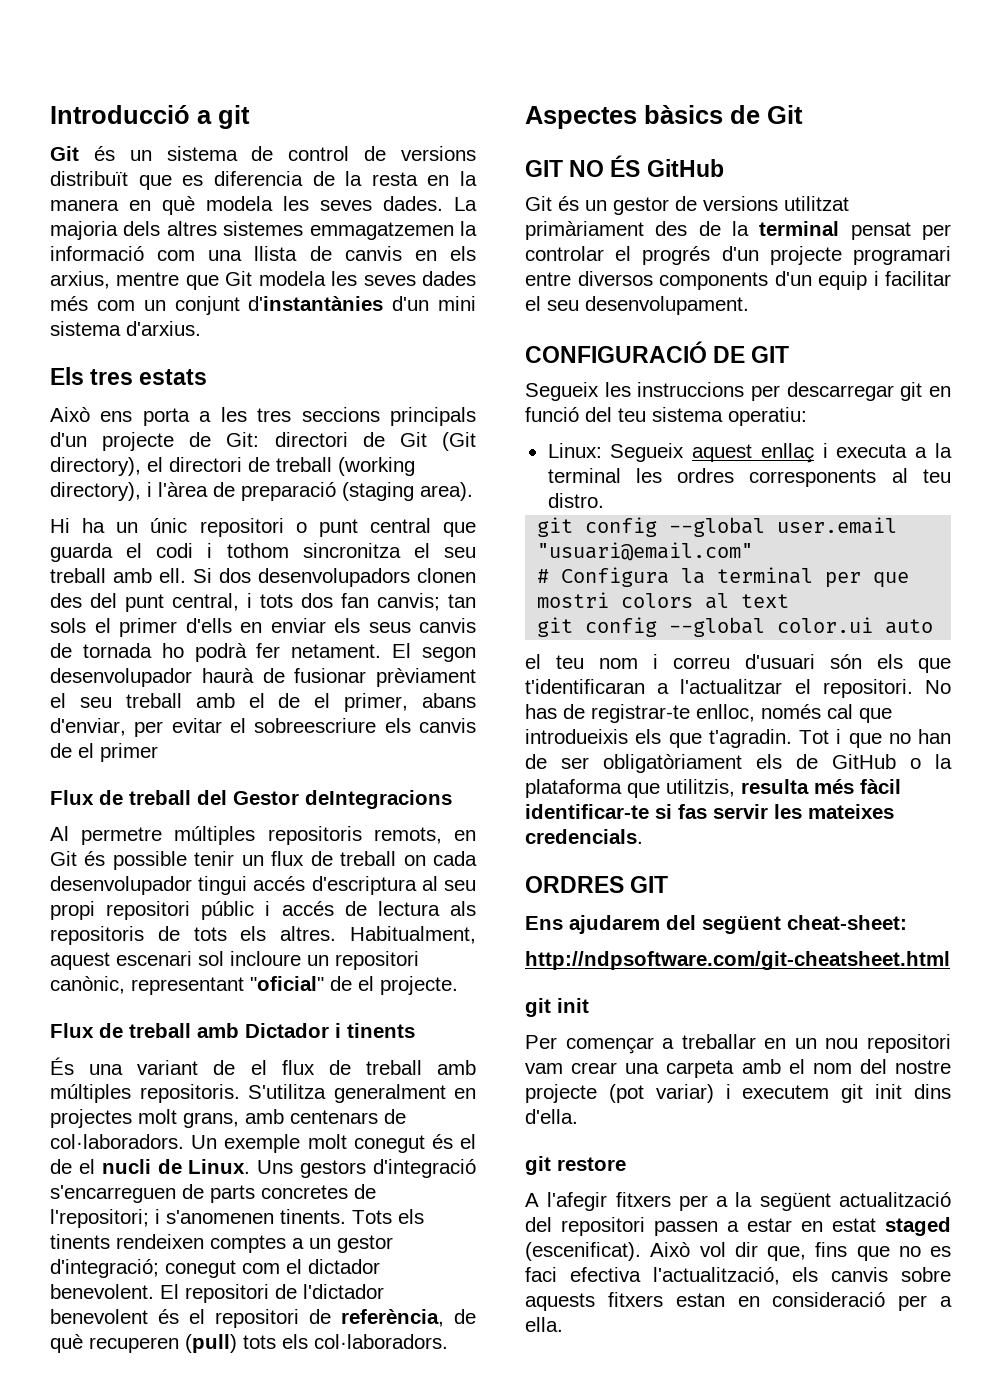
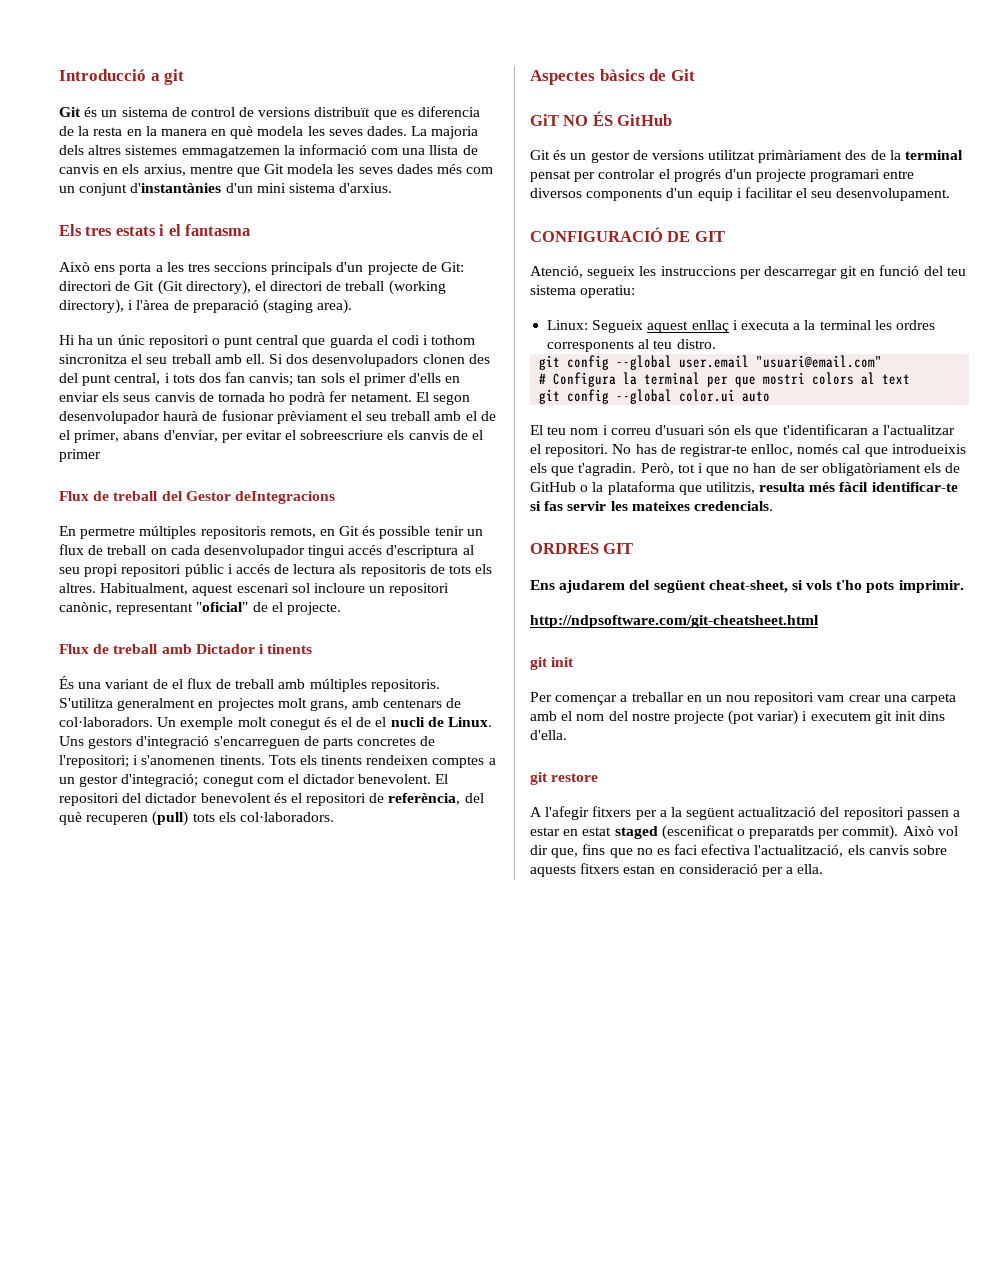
- Els tres estats
+ Els tres estats i el fantasma
- Al permetre múltiples repositoris remots, en Git és possible tenir un flux de treball on cada desenvolupador tingui accés d'escriptura al seu propi repositori públic i accés de lectura als repositoris de tots els altres.
+ En permetre múltiples repositoris remots, en Git és possible tenir un flux de treball on cada desenvolupador tingui accés d'escriptura al seu propi repositori públic i accés de lectura als repositoris de tots els altres.
- El repositori de l'dictador benevolent és el repositori de referència, de què recuperen (pull) tots els col·laboradors.
+ El repositori del dictador benevolent és el repositori de referència, del què recuperen (pull) tots els col·laboradors.
- GIT NO ÉS GitHub
+ GiT NO ÉS GitHub
- Segueix les instruccions per descarregar git en funció del teu sistema operatiu:
+ Atenció, segueix les instruccions per descarregar git en funció del teu sistema operatiu:
- el teu nom i correu d'usuari són els que t'identificaran a l'actualitzar el repositori.
+ El teu nom i correu d'usuari són els que t'identificaran a l'actualitzar el repositori.
- Tot i que no han de ser obligatòriament els de GitHub o la plataforma que utilitzis, resulta més fàcil identificar-te si fas servir les mateixes credencials.
+ Però, tot i que no han de ser obligatòriament els de GitHub o la plataforma que utilitzis, resulta més fàcil identificar-te si fas servir les mateixes credencials.
- Ens ajudarem del següent cheat-sheet:
+ Ens ajudarem del següent cheat-sheet, si vols t'ho pots imprimir.
- A l'afegir fitxers per a la següent actualització del repositori passen a estar en estat staged (escenificat).
+ A l'afegir fitxers per a la següent actualització del repositori passen a estar en estat staged (escenificat o preparatds per commit).

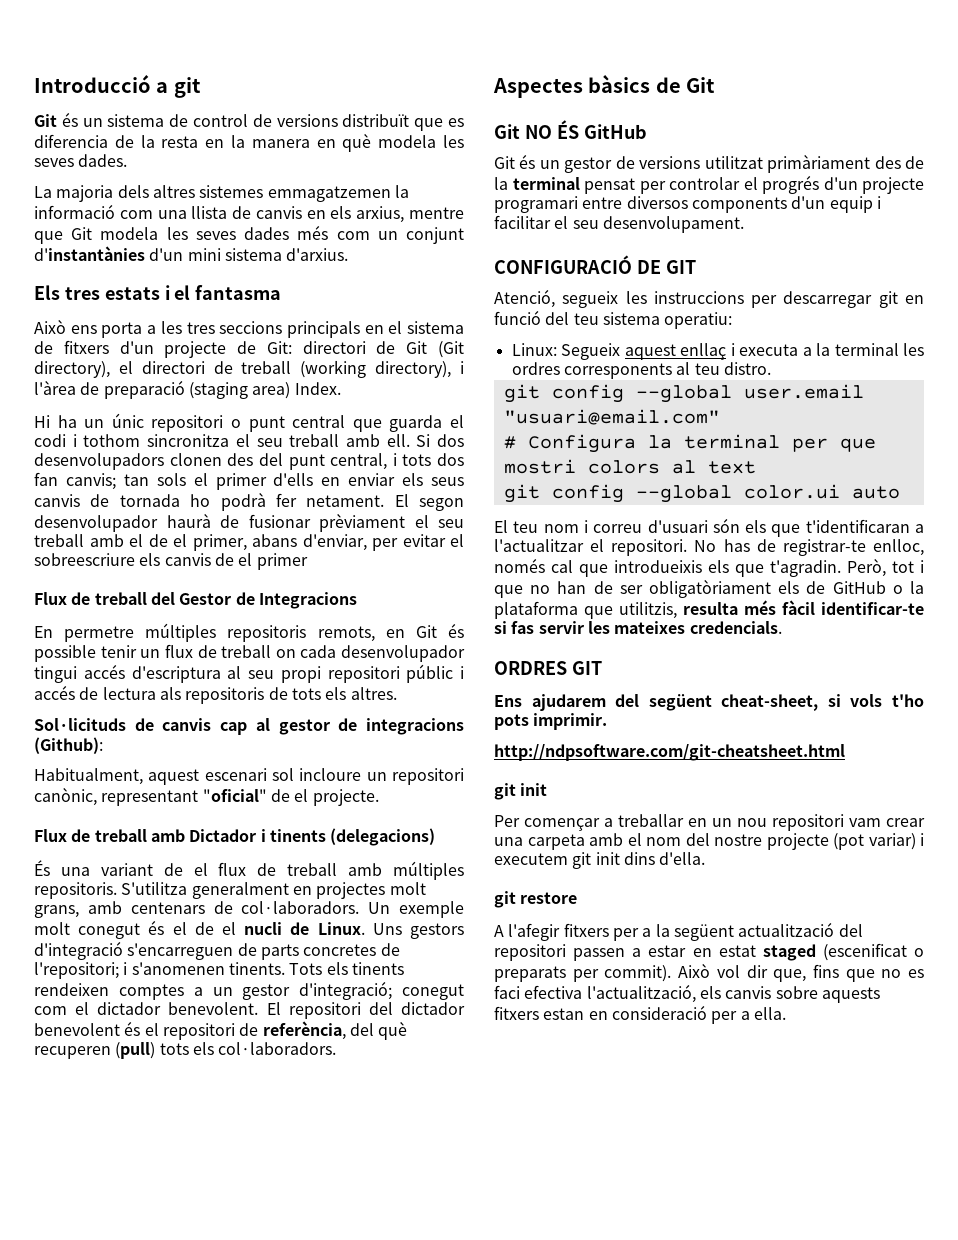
- Git és un sistema de control de versions distribuït que es diferencia de la resta en la manera en què modela les seves dades. La majoria dels altres sistemes emmagatzemen la informació com una llista de canvis en els arxius, mentre que Git modela les seves dades més com un conjunt d'instantànies d'un mini sistema d'arxius.
+ Git és un sistema de control de versions distribuït que es diferencia de la resta en la manera en què modela les seves dades.
+ La majoria dels altres sistemes emmagatzemen la informació com una llista de canvis en els arxius, mentre que Git modela les seves dades més com un conjunt d'instantànies d'un mini sistema d'arxius.
- Això ens porta a les tres seccions principals d'un projecte de Git: directori de Git (Git directory), el directori de treball (working directory), i l'àrea de preparació (staging area).
+ Això ens porta a les tres seccions principals en el sistema de fitxers d'un projecte de Git: directori de Git (Git directory), el directori de treball (working directory), i l'àrea de preparació (staging area) Index.
- Flux de treball del Gestor deIntegracions
+ Flux de treball del Gestor de Integracions
- En permetre múltiples repositoris remots, en Git és possible tenir un flux de treball on cada desenvolupador tingui accés d'escriptura al seu propi repositori públic i accés de lectura als repositoris de tots els altres. Habitualment, aquest escenari sol incloure un repositori canònic, representant "oficial" de el projecte.
+ En permetre múltiples repositoris remots, en Git és possible tenir un flux de treball on cada desenvolupador tingui accés d'escriptura al seu propi repositori públic i accés de lectura als repositoris de tots els altres.
+ Sol·licituds de canvis cap al gestor de integracions (Github):
+ Habitualment, aquest escenari sol incloure un repositori canònic, representant "oficial" de el projecte.
- Flux de treball amb Dictador i tinents
+ Flux de treball amb Dictador i tinents (delegacions)
- GiT NO ÉS GitHub
+ Git NO ÉS GitHub
- A l'afegir fitxers per a la següent actualització del repositori passen a estar en estat staged (escenificat o preparatds per commit).
+ A l'afegir fitxers per a la següent actualització del repositori passen a estar en estat staged (escenificat o preparats per commit).

